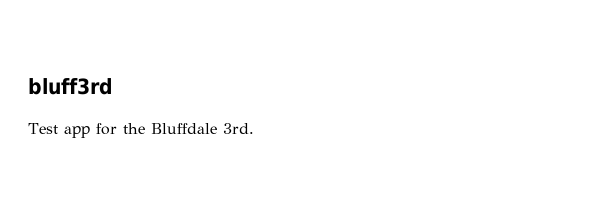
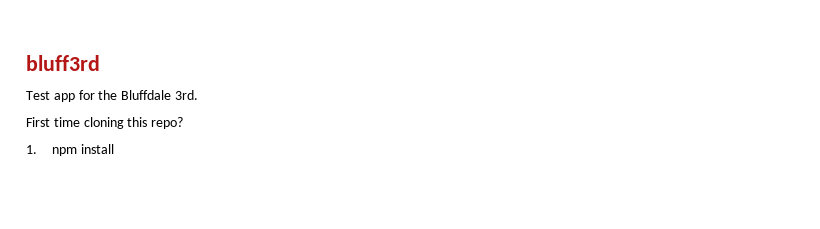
+ First time cloning this repo?
+ 1. npm install

